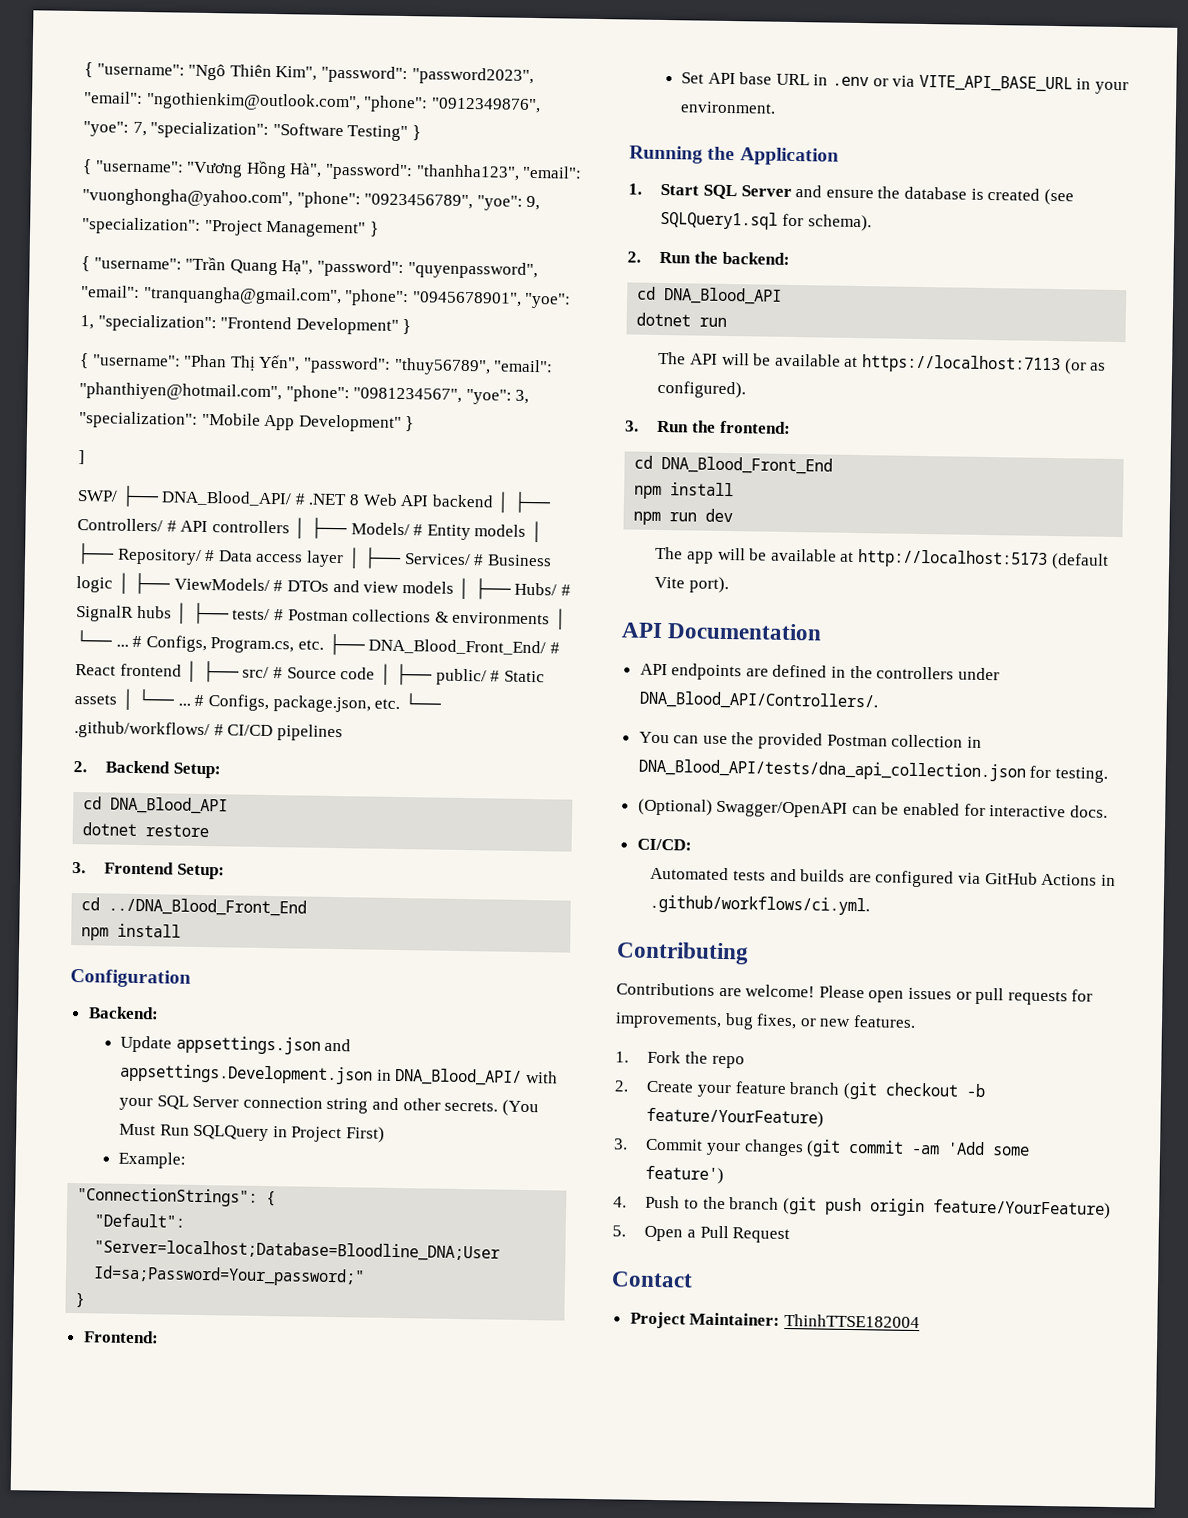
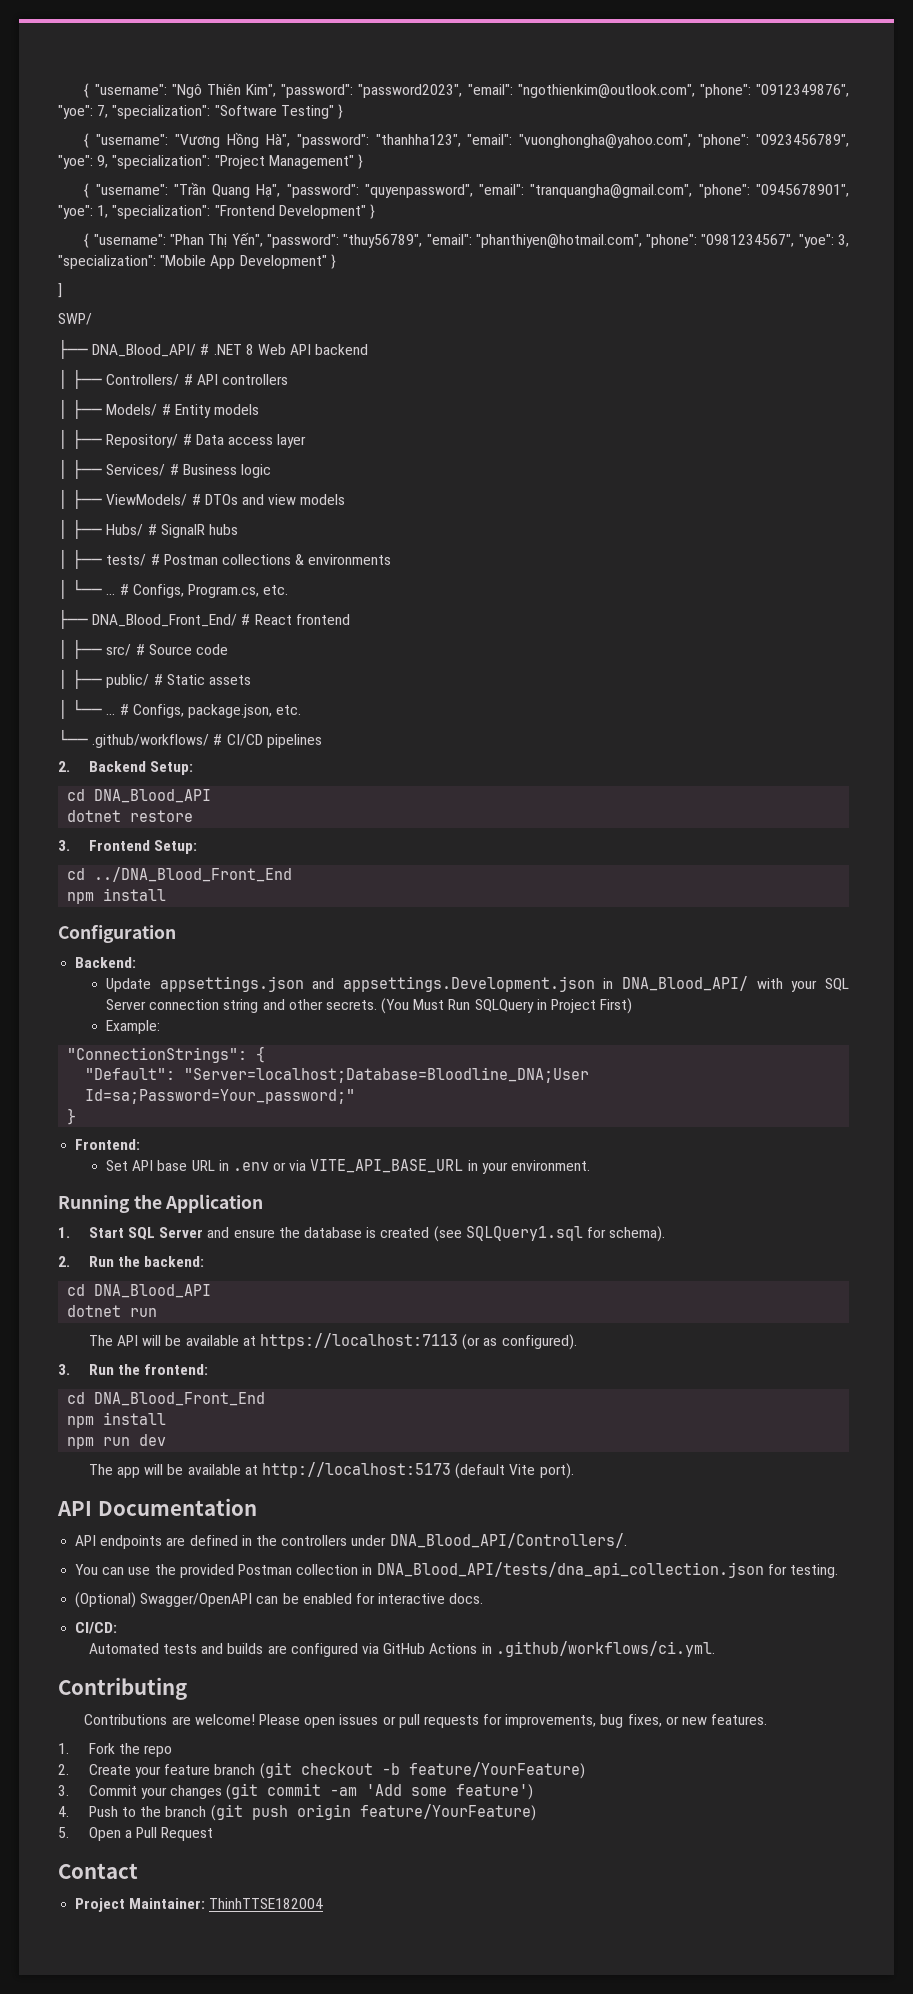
- SWP/ ├── DNA_Blood_API/ # .NET 8 Web API backend │ ├── Controllers/ # API controllers │ ├── Models/ # Entity models │ ├── Repository/ # Data access layer │ ├── Services/ # Business logic │ ├── ViewModels/ # DTOs and view models │ ├── Hubs/ # SignalR hubs │ ├── tests/ # Postman collections & environments │ └── ...
+ SWP/
+ ├── DNA_Blood_API/ # .NET 8 Web API backend
+ │ ├── Controllers/ # API controllers
+ │ ├── Models/ # Entity models
+ │ ├── Repository/ # Data access layer
+ │ ├── Services/ # Business logic
+ │ ├── ViewModels/ # DTOs and view models
+ │ ├── Hubs/ # SignalR hubs
+ │ ├── tests/ # Postman collections & environments
+ │ └── ...
- # Configs, Program.cs, etc. ├── DNA_Blood_Front_End/ # React frontend │ ├── src/ # Source code │ ├── public/ # Static assets │ └── ...
+ # Configs, Program.cs, etc.
+ ├── DNA_Blood_Front_End/ # React frontend
+ │ ├── src/ # Source code
+ │ ├── public/ # Static assets
+ │ └── ...
- # Configs, package.json, etc. └── .github/workflows/ # CI/CD pipelines
+ # Configs, package.json, etc.
+ └── .github/workflows/ # CI/CD pipelines

